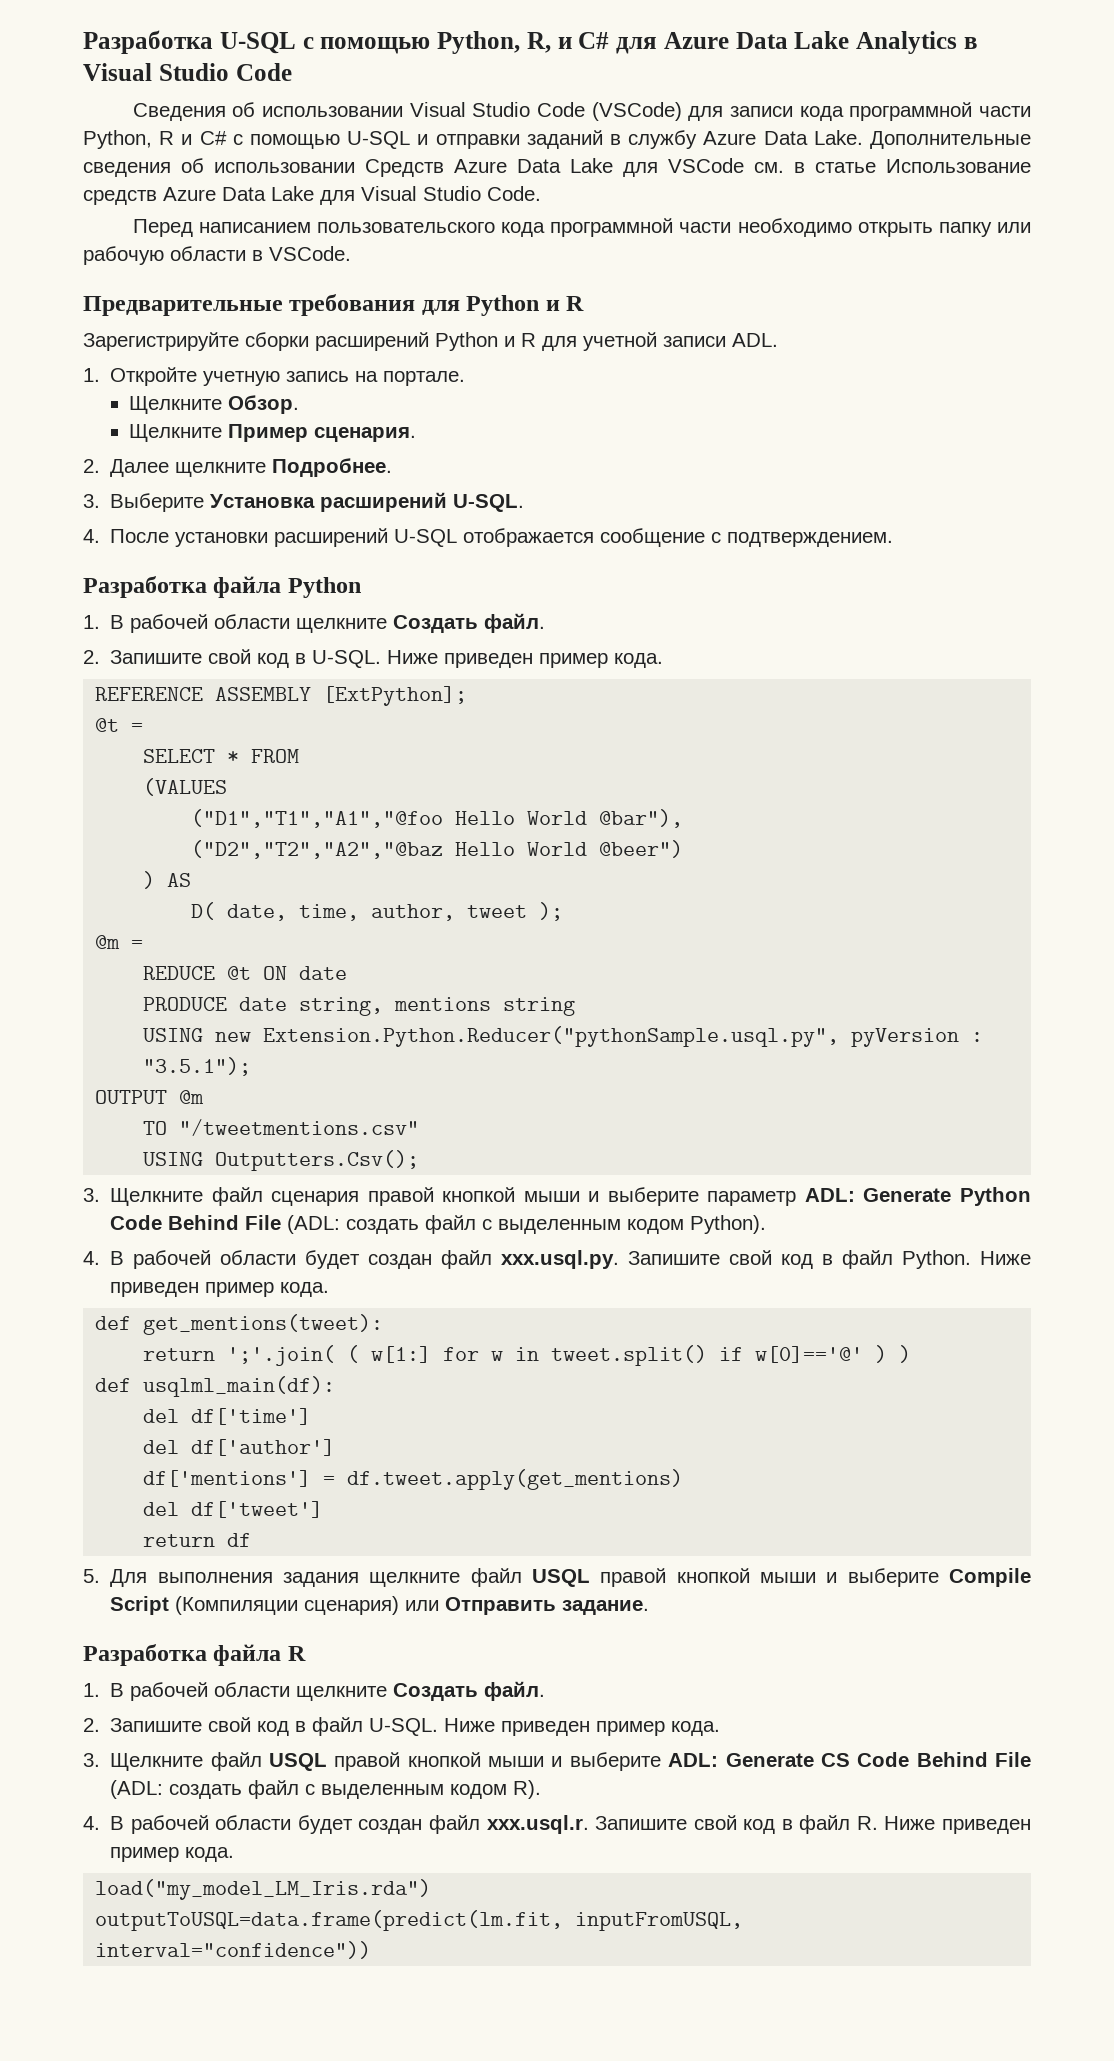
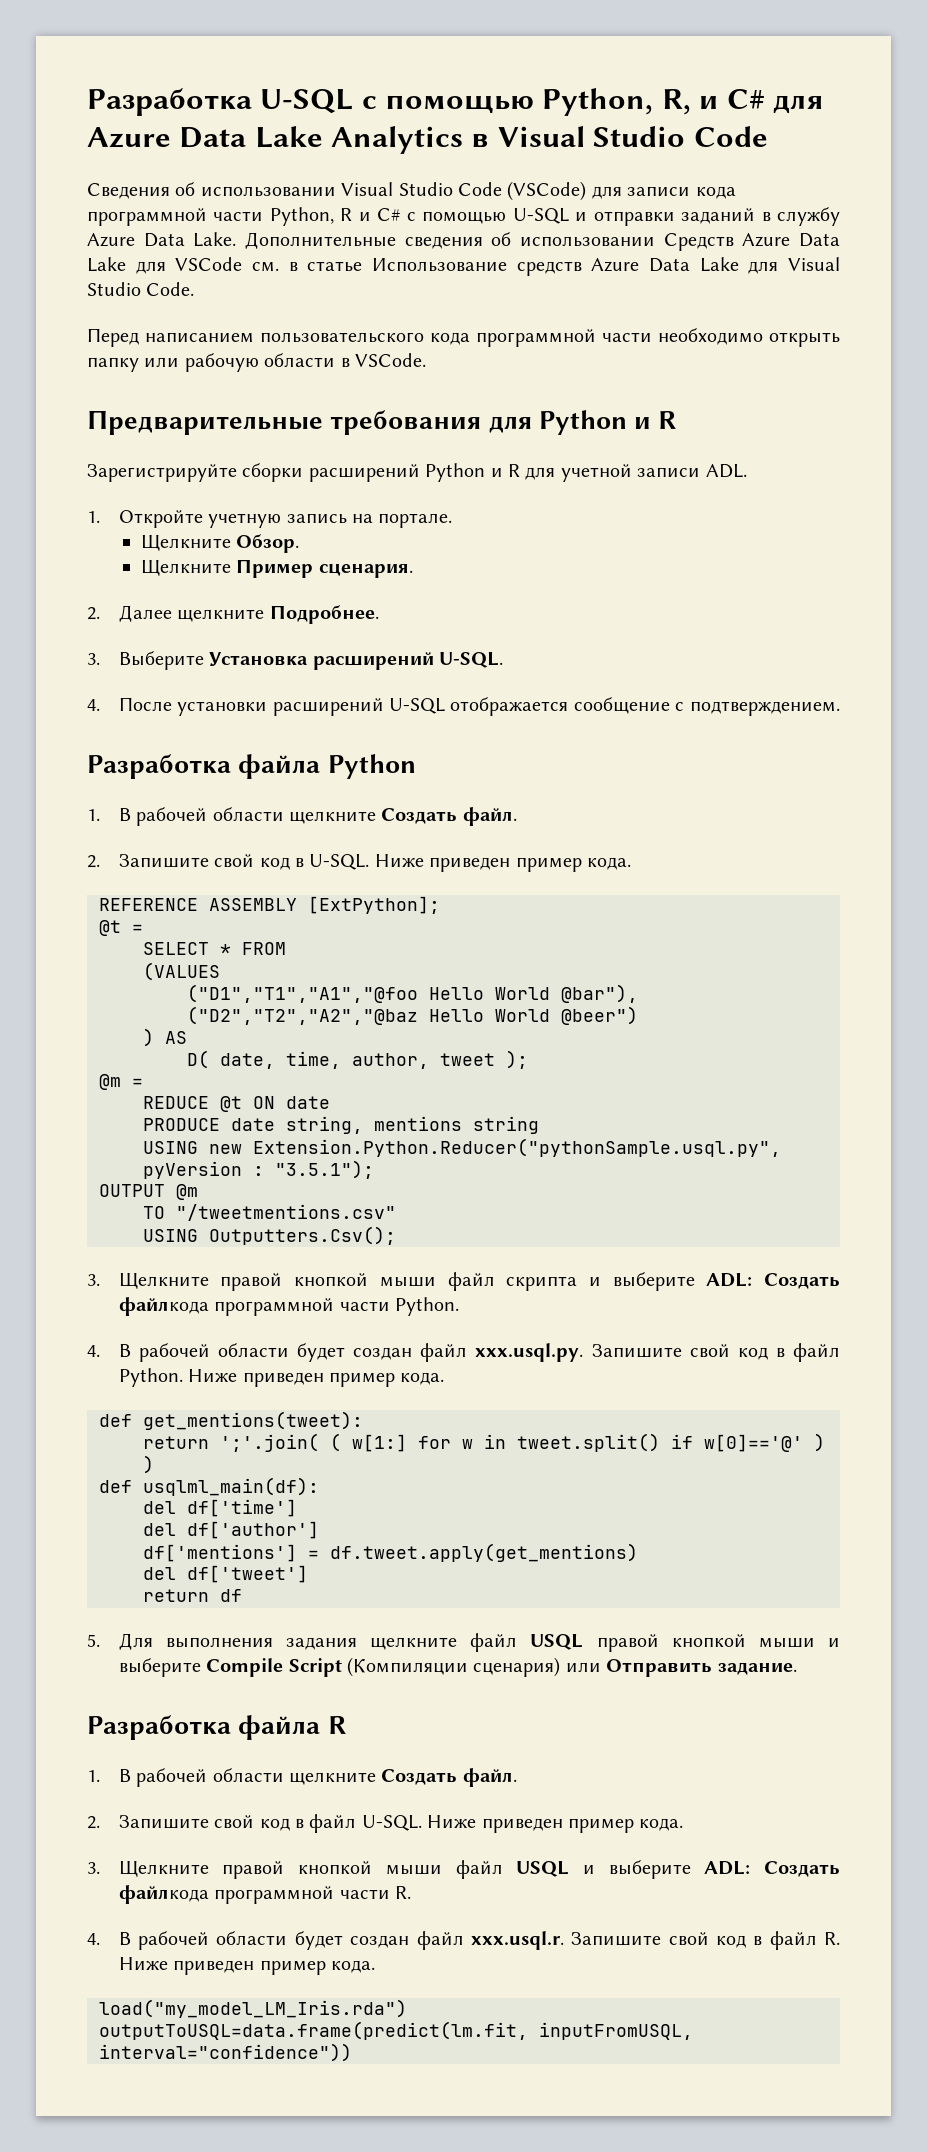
- 3. Щелкните файл сценария правой кнопкой мыши и выберите параметр ADL: Generate Python Code Behind File (ADL: создать файл с выделенным кодом Python).
+ 3. Щелкните правой кнопкой мыши файл скрипта и выберите ADL: Создать файлкода программной части Python.
- 3. Щелкните файл USQL правой кнопкой мыши и выберите ADL: Generate CS Code Behind File (ADL: создать файл с выделенным кодом R).
+ 3. Щелкните правой кнопкой мыши файл USQL и выберите ADL: Создать файлкода программной части R.

